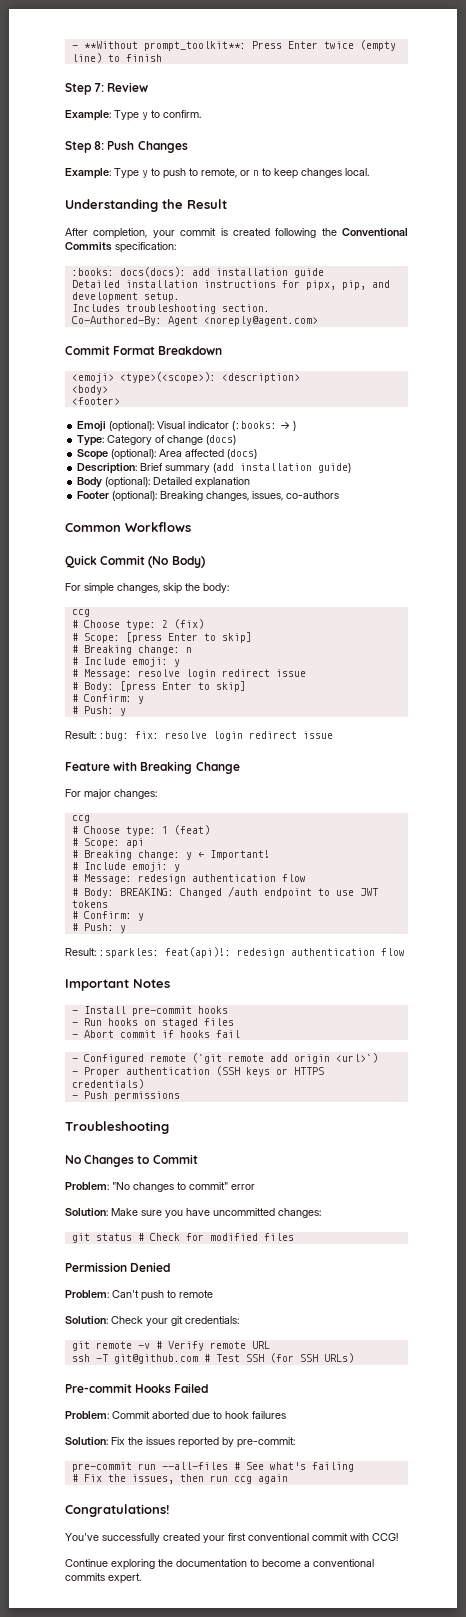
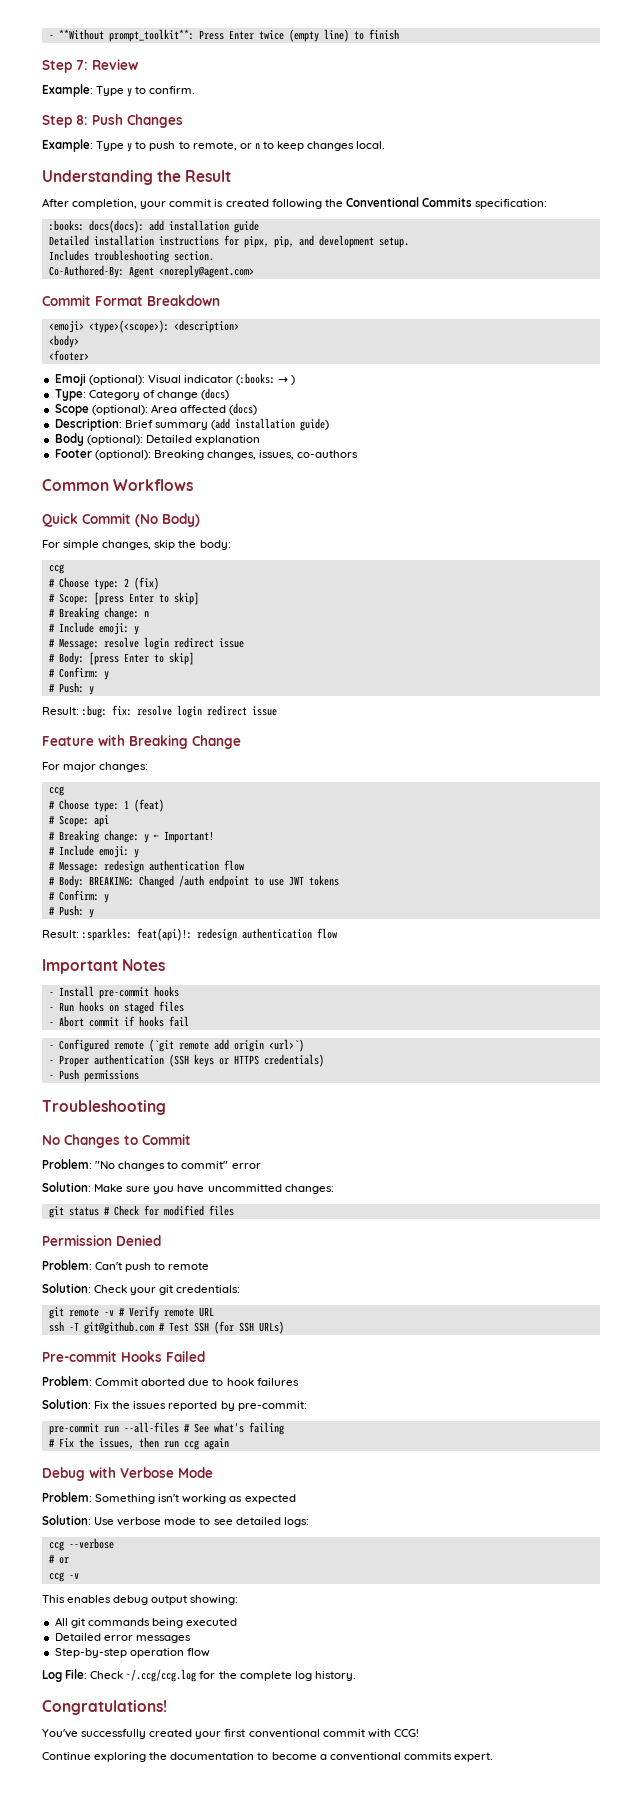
+ Debug with Verbose Mode
+ Problem: Something isn't working as expected
+ Solution: Use verbose mode to see detailed logs:
+ ccg --verbose
+ # or
+ ccg -v
+ This enables debug output showing:
+ All git commands being executed
+ Detailed error messages
+ Step-by-step operation flow
+ Log File: Check ~/.ccg/ccg.log for the complete log history.

